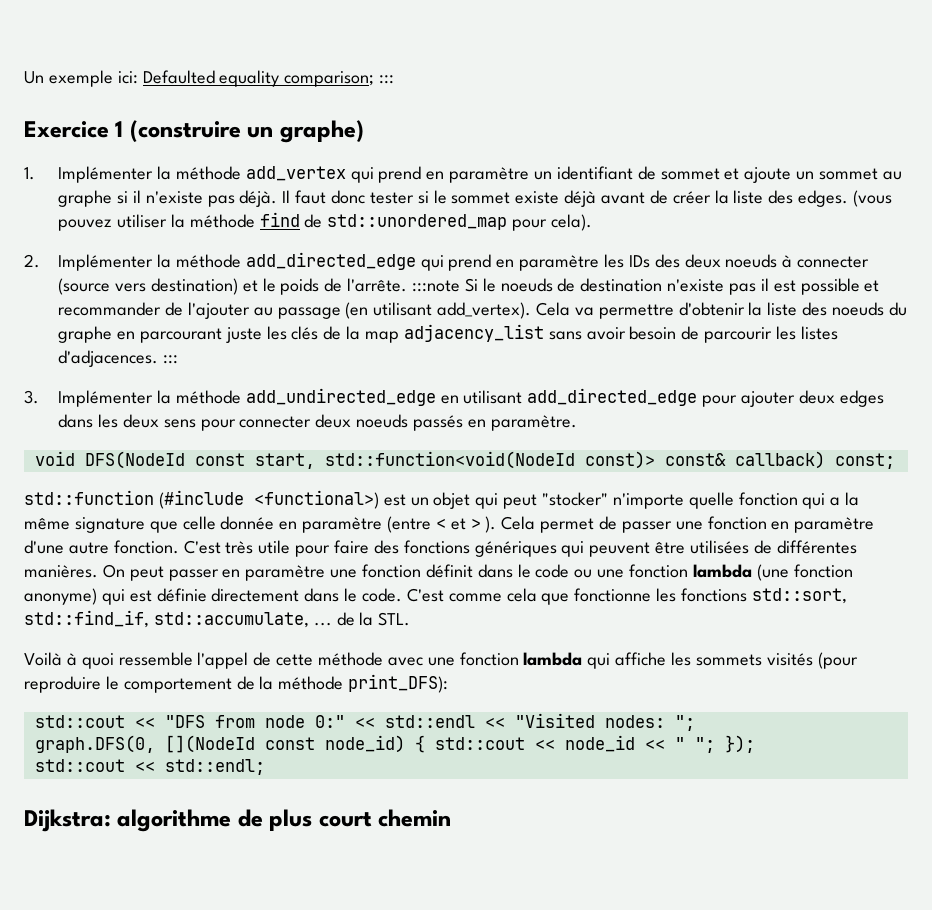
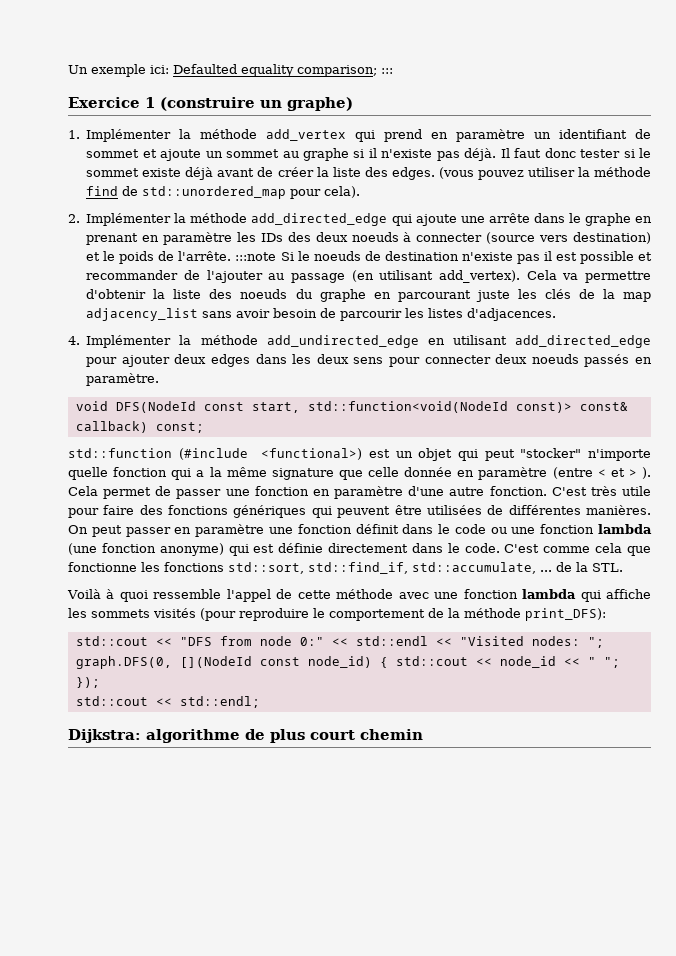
- 2. Implémenter la méthode add_directed_edge qui prend en paramètre les IDs des deux noeuds à connecter (source vers destination) et le poids de l'arrête. :::note Si le noeuds de destination n'existe pas il est possible et recommander de l'ajouter au passage (en utilisant add_vertex).
+ 2. Implémenter la méthode add_directed_edge qui ajoute une arrête dans le graphe en prenant en paramètre les IDs des deux noeuds à connecter (source vers destination) et le poids de l'arrête. :::note Si le noeuds de destination n'existe pas il est possible et recommander de l'ajouter au passage (en utilisant add_vertex).
- Cela va permettre d'obtenir la liste des noeuds du graphe en parcourant juste les clés de la map adjacency_list sans avoir besoin de parcourir les listes d'adjacences. :::
- 3. Implémenter la méthode add_undirected_edge en utilisant add_directed_edge pour ajouter deux edges dans les deux sens pour connecter deux noeuds passés en paramètre.
+ Cela va permettre d'obtenir la liste des noeuds du graphe en parcourant juste les clés de la map adjacency_list sans avoir besoin de parcourir les listes d'adjacences.
+ 4. Implémenter la méthode add_undirected_edge en utilisant add_directed_edge pour ajouter deux edges dans les deux sens pour connecter deux noeuds passés en paramètre.

